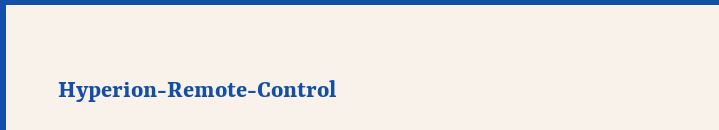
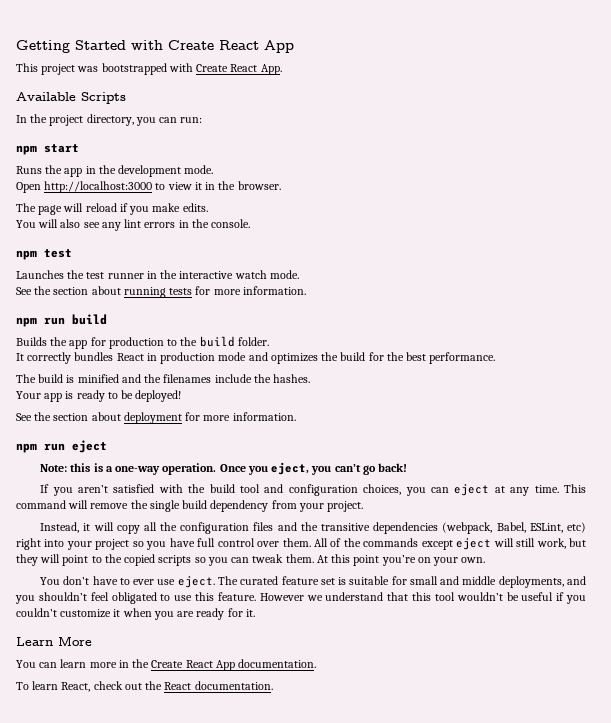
- Hyperion-Remote-Control
+ Getting Started with Create React App
+ This project was bootstrapped with Create React App.
+ Available Scripts
+ In the project directory, you can run:
+ npm start
+ Runs the app in the development mode.
+ Open http://localhost:3000 to view it in the browser.
+ The page will reload if you make edits.
+ You will also see any lint errors in the console.
+ npm test
+ Launches the test runner in the interactive watch mode.
+ See the section about running tests for more information.
+ npm run build
+ Builds the app for production to the build folder.
+ It correctly bundles React in production mode and optimizes the build for the best performance.
+ The build is minified and the filenames include the hashes.
+ Your app is ready to be deployed!
+ See the section about deployment for more information.
+ npm run eject
+ Note: this is a one-way operation. Once you eject, you can’t go back!
+ If you aren’t satisfied with the build tool and configuration choices, you can eject at any time. This command will remove the single build dependency from your project.
+ Instead, it will copy all the configuration files and the transitive dependencies (webpack, Babel, ESLint, etc) right into your project so you have full control over them. All of the commands except eject will still work, but they will point to the copied scripts so you can tweak them. At this point you’re on your own.
+ You don’t have to ever use eject. The curated feature set is suitable for small and middle deployments, and you shouldn’t feel obligated to use this feature. However we understand that this tool wouldn’t be useful if you couldn’t customize it when you are ready for it.
+ Learn More
+ You can learn more in the Create React App documentation.
+ To learn React, check out the React documentation.

